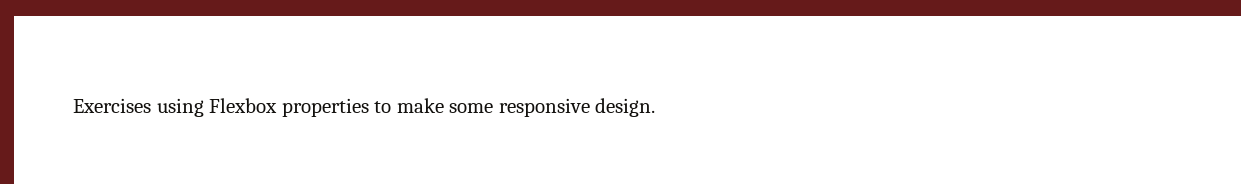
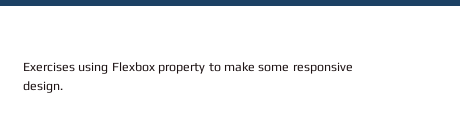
- Exercises using Flexbox properties to make some responsive design.
+ Exercises using Flexbox property to make some responsive design.

